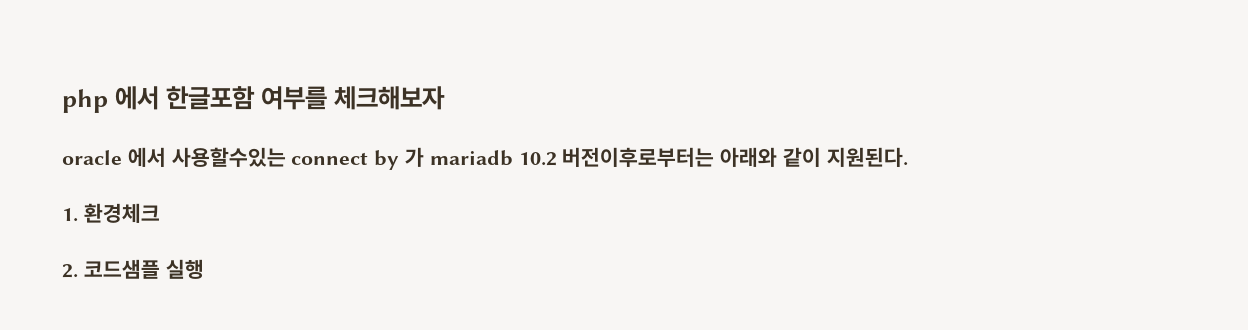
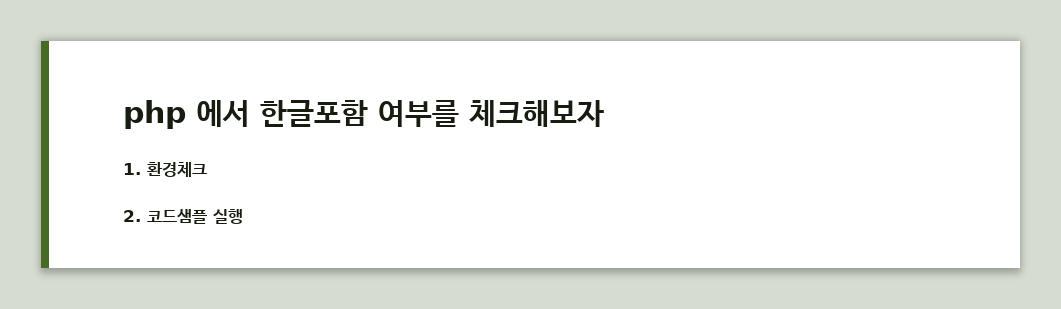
- oracle 에서 사용할수있는 connect by 가 mariadb 10.2 버전이후로부터는 아래와 같이 지원된다.

